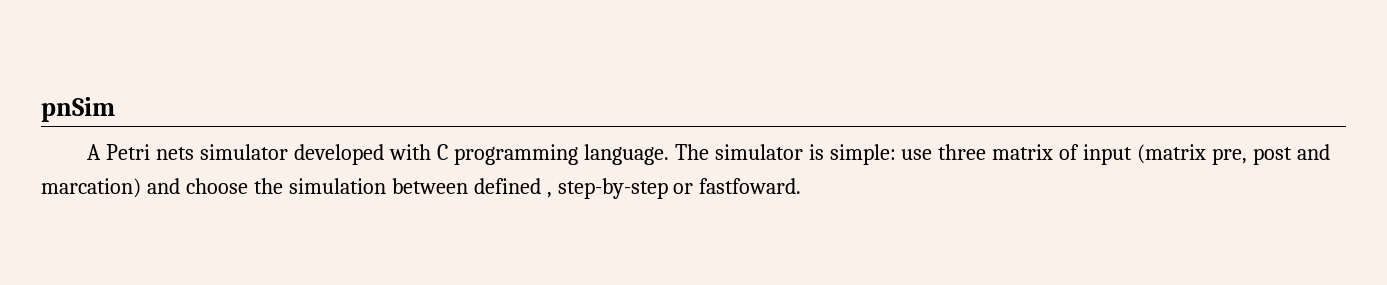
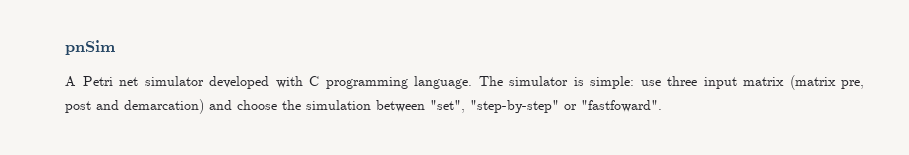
- A Petri nets simulator developed with C programming language.
+ A Petri net simulator developed with C programming language.
- The simulator is simple: use three matrix of input (matrix pre, post and marcation) and choose the simulation between defined , step-by-step or fastfoward.
+ The simulator is simple: use three input matrix (matrix pre, post and demarcation) and choose the simulation between "set", "step-by-step" or "fastfoward".

